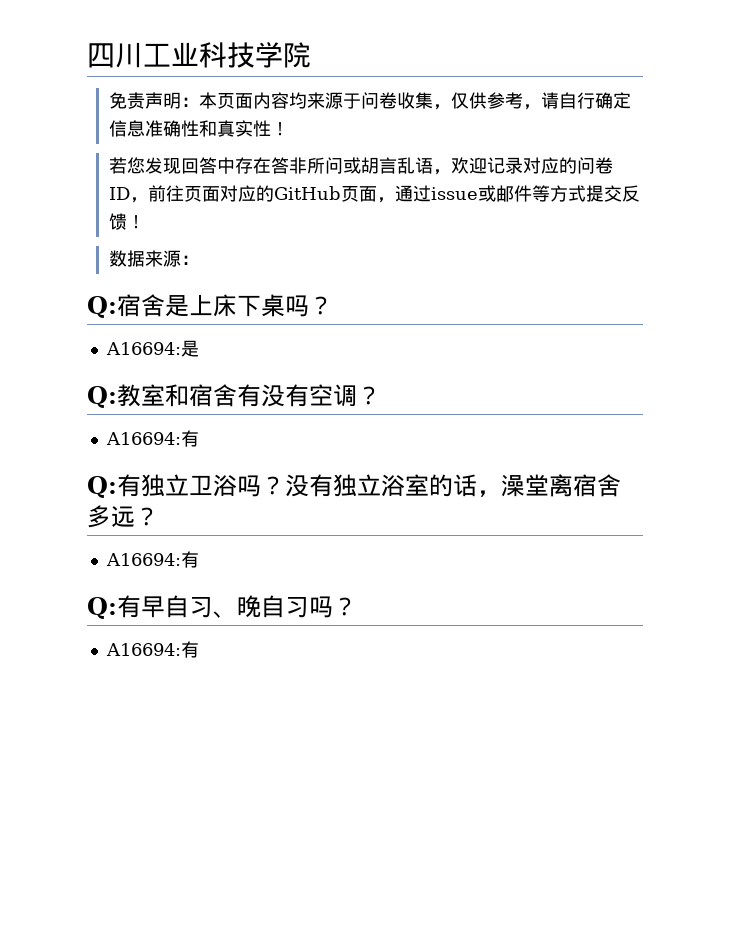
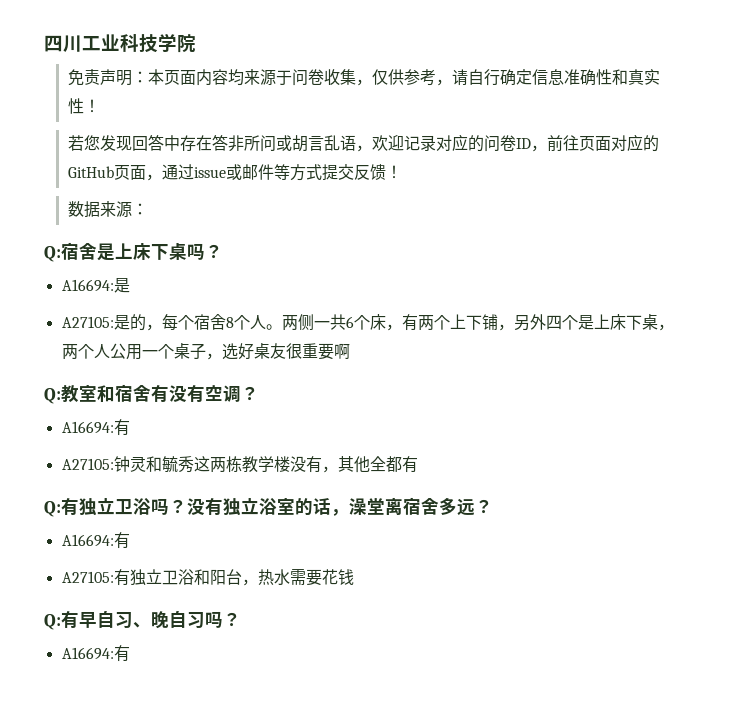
+ A27105:是的，每个宿舍8个人。两侧一共6个床，有两个上下铺，另外四个是上床下桌，两个人公用一个桌子，选好桌友很重要啊
+ A27105:钟灵和毓秀这两栋教学楼没有，其他全都有
+ A27105:有独立卫浴和阳台，热水需要花钱

